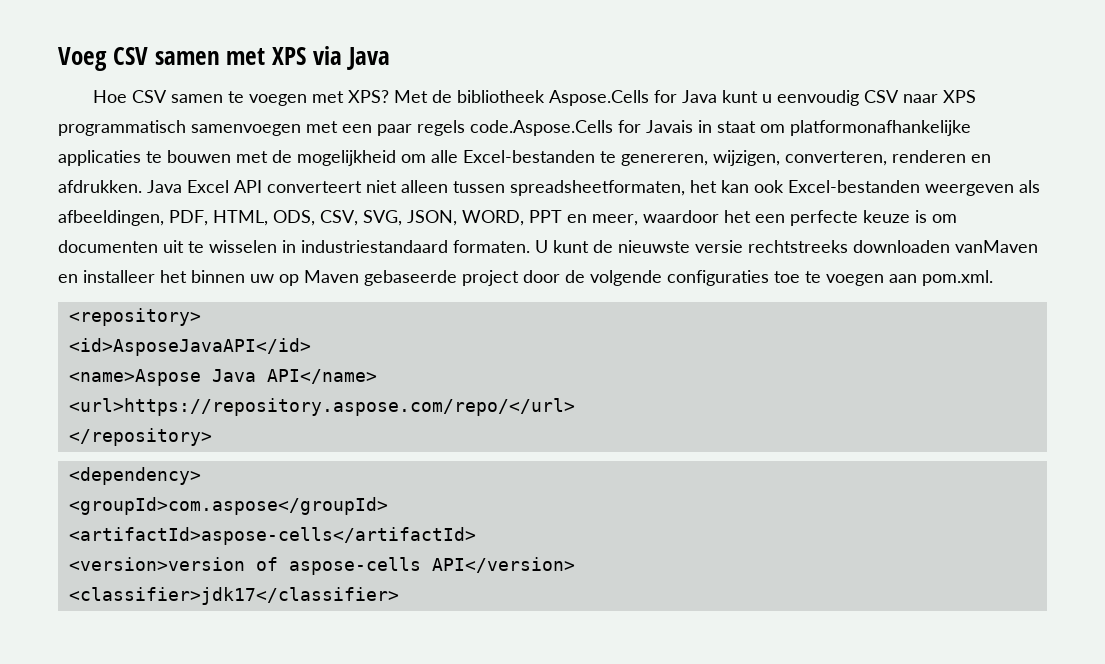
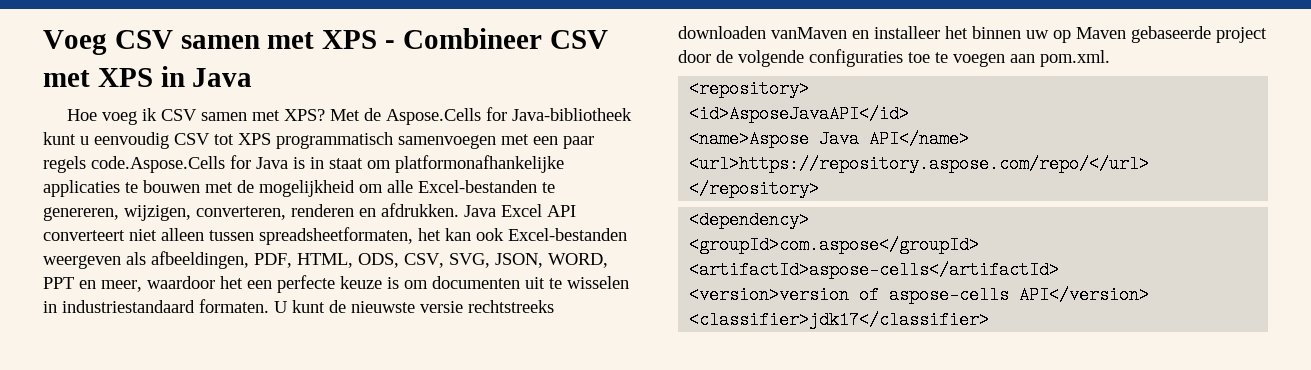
- Voeg CSV samen met XPS via Java
- Hoe CSV samen te voegen met XPS?
+ Voeg CSV samen met XPS - Combineer CSV met XPS in Java
+ Hoe voeg ik CSV samen met XPS?
- Met de bibliotheek Aspose.Cells for Java kunt u eenvoudig CSV naar XPS programmatisch samenvoegen met een paar regels code.Aspose.Cells for Javais in staat om platformonafhankelijke applicaties te bouwen met de mogelijkheid om alle Excel-bestanden te genereren, wijzigen, converteren, renderen en afdrukken.
+ Met de Aspose.Cells for Java-bibliotheek kunt u eenvoudig CSV tot XPS programmatisch samenvoegen met een paar regels code.Aspose.Cells for Java is in staat om platformonafhankelijke applicaties te bouwen met de mogelijkheid om alle Excel-bestanden te genereren, wijzigen, converteren, renderen en afdrukken.

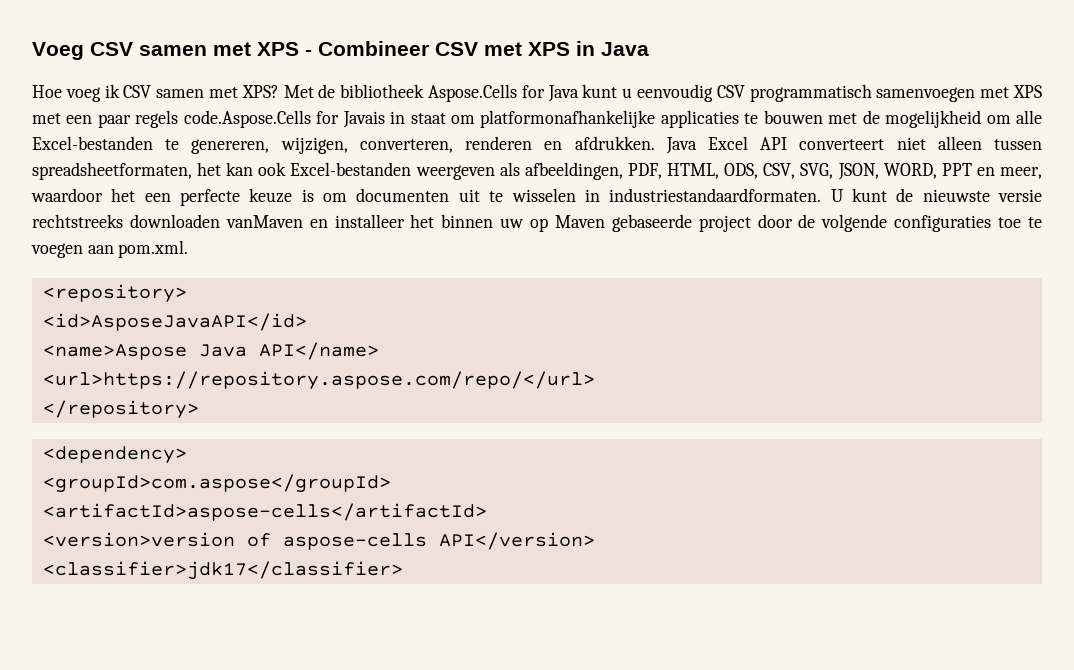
- Met de Aspose.Cells for Java-bibliotheek kunt u eenvoudig CSV tot XPS programmatisch samenvoegen met een paar regels code.Aspose.Cells for Java is in staat om platformonafhankelijke applicaties te bouwen met de mogelijkheid om alle Excel-bestanden te genereren, wijzigen, converteren, renderen en afdrukken.
+ Met de bibliotheek Aspose.Cells for Java kunt u eenvoudig CSV programmatisch samenvoegen met XPS met een paar regels code.Aspose.Cells for Javais in staat om platformonafhankelijke applicaties te bouwen met de mogelijkheid om alle Excel-bestanden te genereren, wijzigen, converteren, renderen en afdrukken.
- Java Excel API converteert niet alleen tussen spreadsheetformaten, het kan ook Excel-bestanden weergeven als afbeeldingen, PDF, HTML, ODS, CSV, SVG, JSON, WORD, PPT en meer, waardoor het een perfecte keuze is om documenten uit te wisselen in industriestandaard formaten.
+ Java Excel API converteert niet alleen tussen spreadsheetformaten, het kan ook Excel-bestanden weergeven als afbeeldingen, PDF, HTML, ODS, CSV, SVG, JSON, WORD, PPT en meer, waardoor het een perfecte keuze is om documenten uit te wisselen in industriestandaardformaten.

